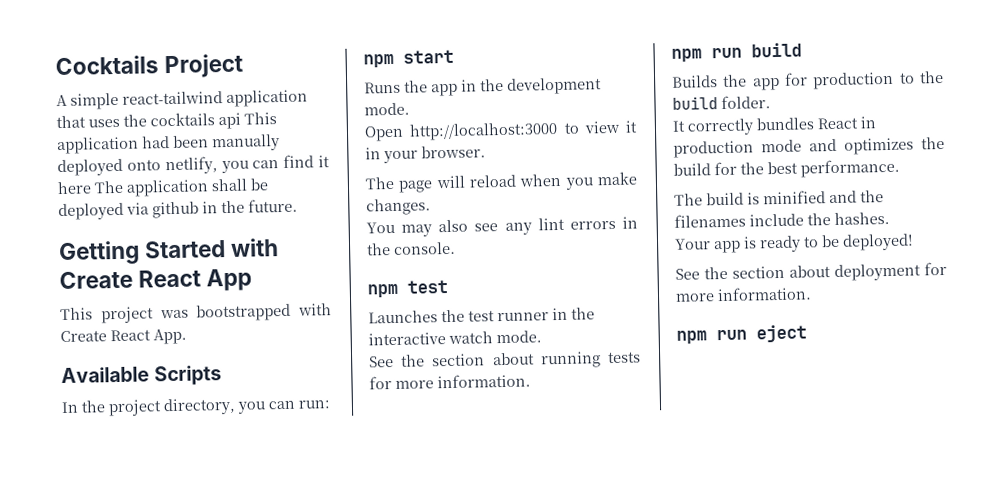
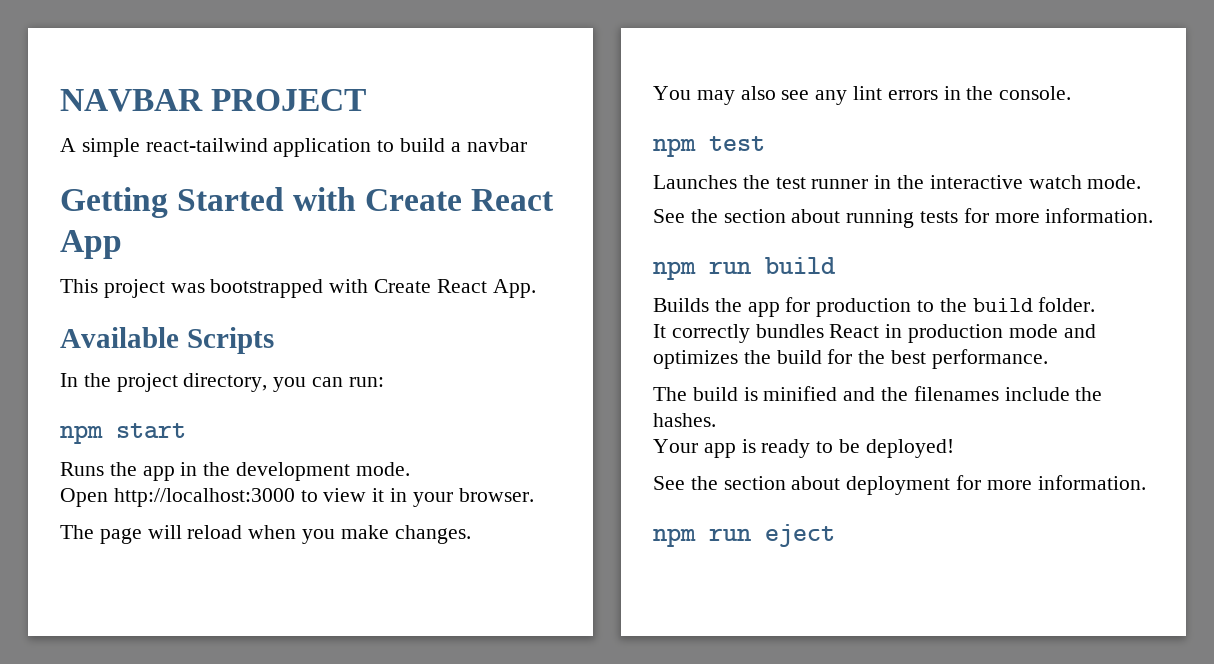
- Cocktails Project
+ NAVBAR PROJECT
- A simple react-tailwind application that uses the cocktails api This application had been manually deployed onto netlify, you can find it here The application shall be deployed via github in the future.
+ A simple react-tailwind application to build a navbar

